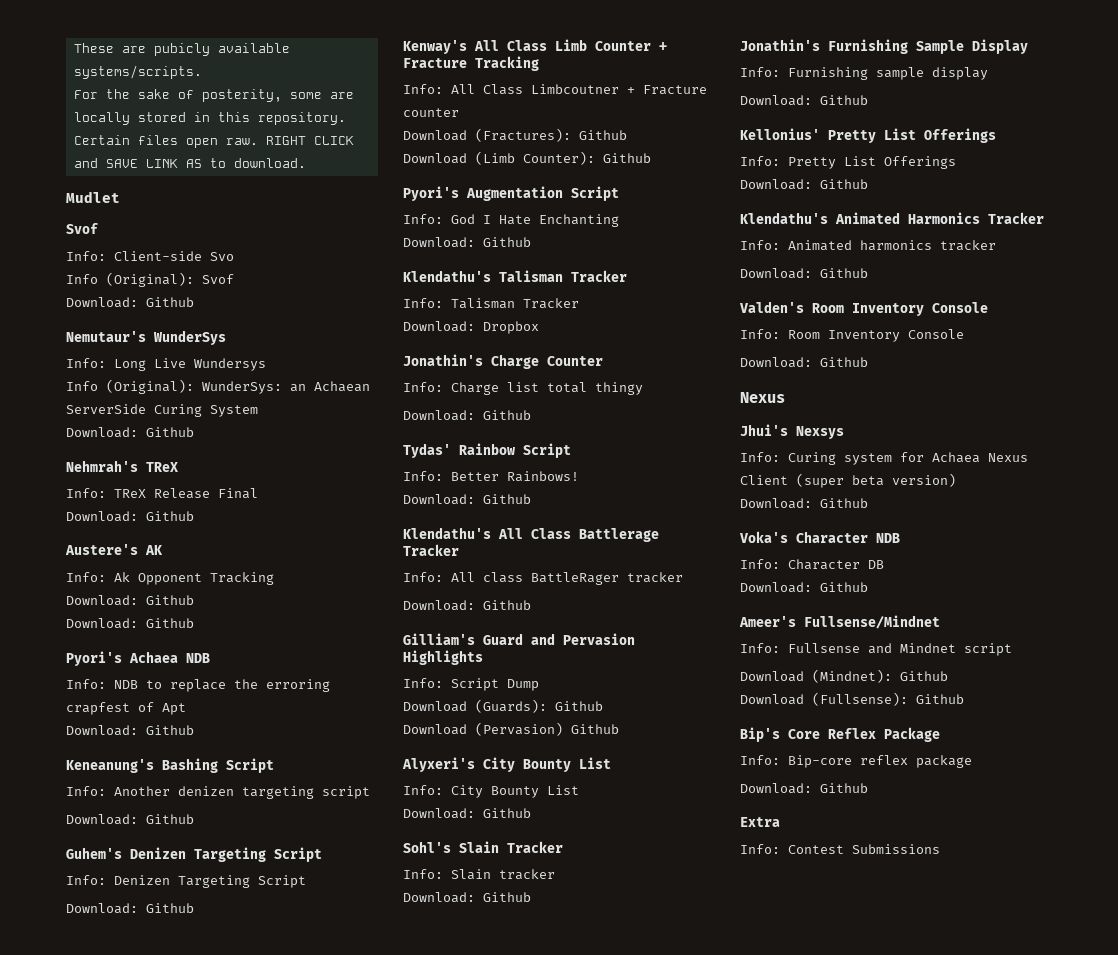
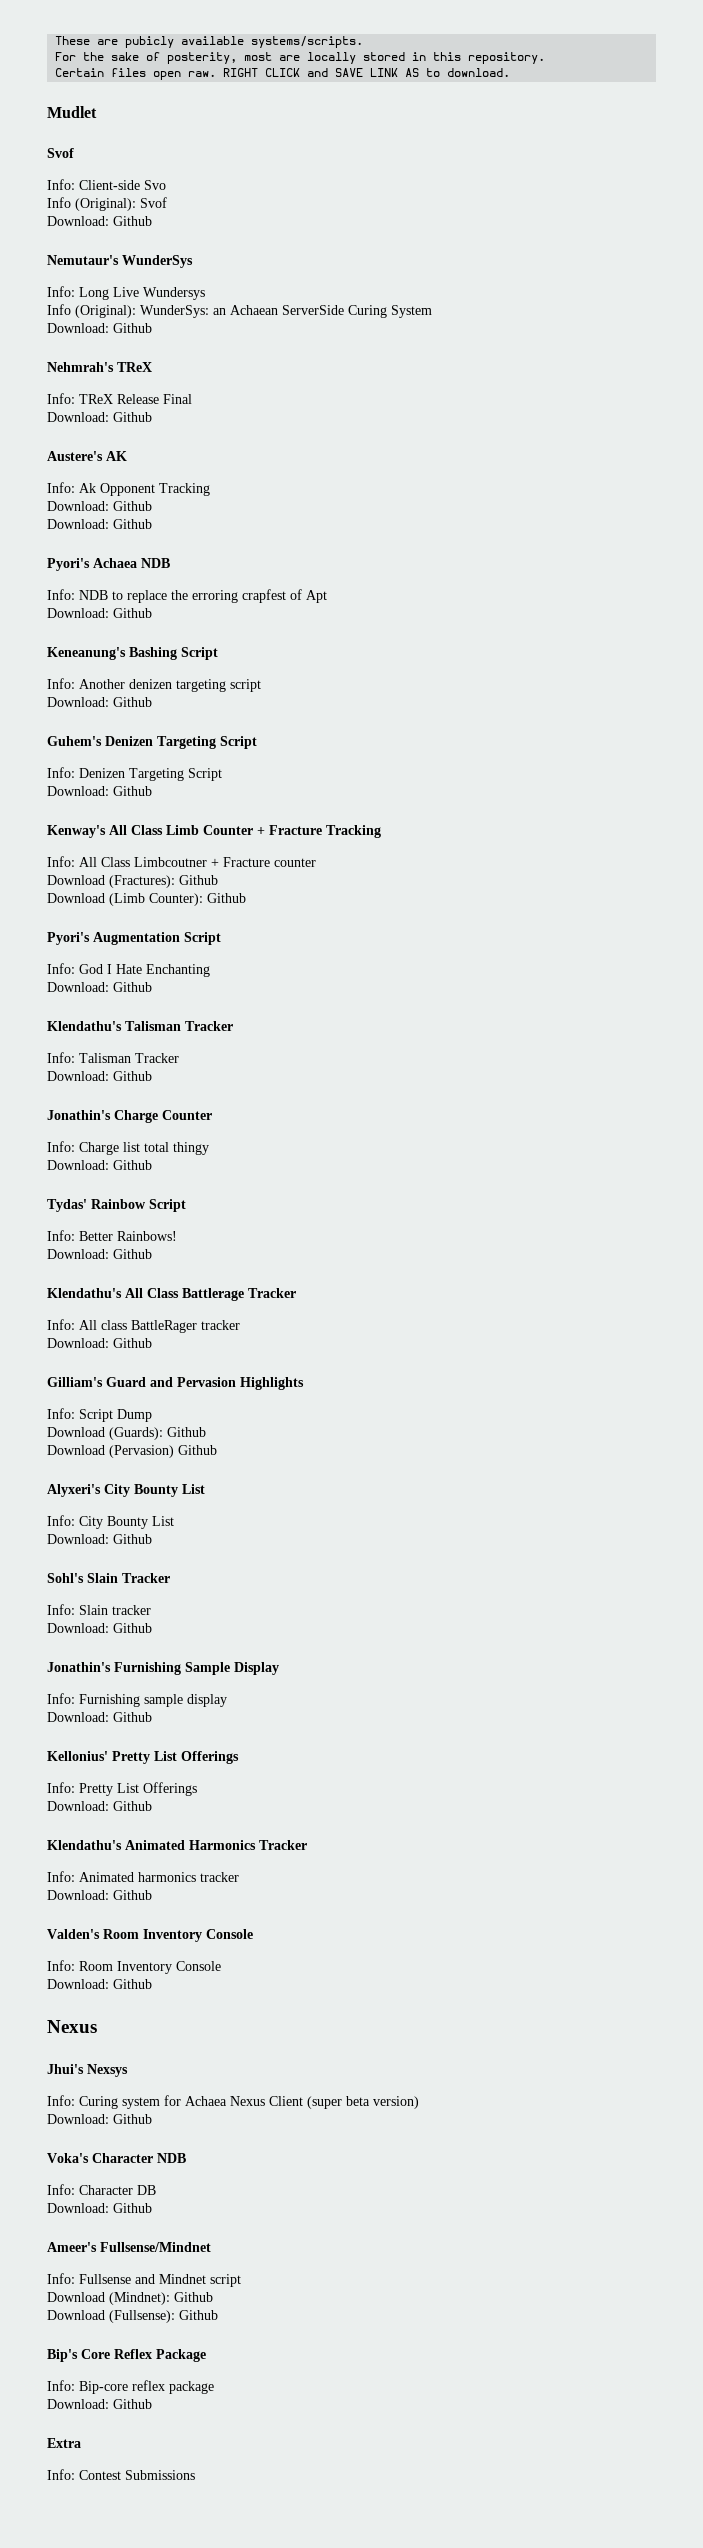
- For the sake of posterity, some are locally stored in this repository.
+ For the sake of posterity, most are locally stored in this repository.
  Info: Talisman Tracker
- Download: Dropbox
+ Download: Github

